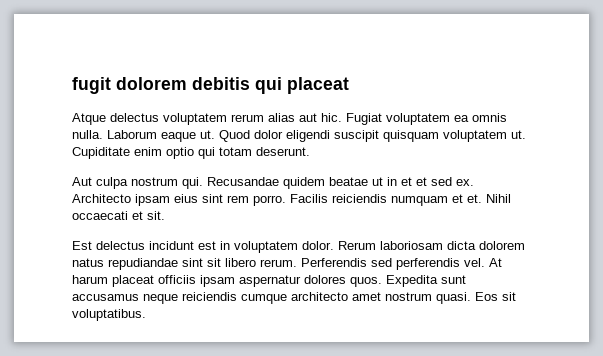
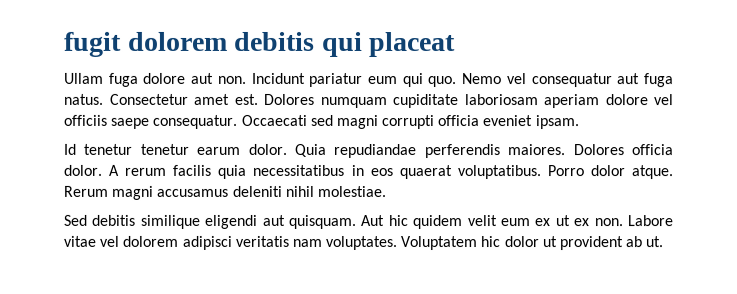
- Atque delectus voluptatem rerum alias aut hic. Fugiat voluptatem ea omnis nulla. Laborum eaque ut. Quod dolor eligendi suscipit quisquam voluptatem ut. Cupiditate enim optio qui totam deserunt.
- Aut culpa nostrum qui. Recusandae quidem beatae ut in et et sed ex. Architecto ipsam eius sint rem porro. Facilis reiciendis numquam et et. Nihil occaecati et sit.
- Est delectus incidunt est in voluptatem dolor. Rerum laboriosam dicta dolorem natus repudiandae sint sit libero rerum. Perferendis sed perferendis vel. At harum placeat officiis ipsam aspernatur dolores quos. Expedita sunt accusamus neque reiciendis cumque architecto amet nostrum quasi. Eos sit voluptatibus.
+ Ullam fuga dolore aut non. Incidunt pariatur eum qui quo. Nemo vel consequatur aut fuga natus. Consectetur amet est. Dolores numquam cupiditate laboriosam aperiam dolore vel officiis saepe consequatur. Occaecati sed magni corrupti officia eveniet ipsam.
+ Id tenetur tenetur earum dolor. Quia repudiandae perferendis maiores. Dolores officia dolor. A rerum facilis quia necessitatibus in eos quaerat voluptatibus. Porro dolor atque. Rerum magni accusamus deleniti nihil molestiae.
+ Sed debitis similique eligendi aut quisquam. Aut hic quidem velit eum ex ut ex non. Labore vitae vel dolorem adipisci veritatis nam voluptates. Voluptatem hic dolor ut provident ab ut.

